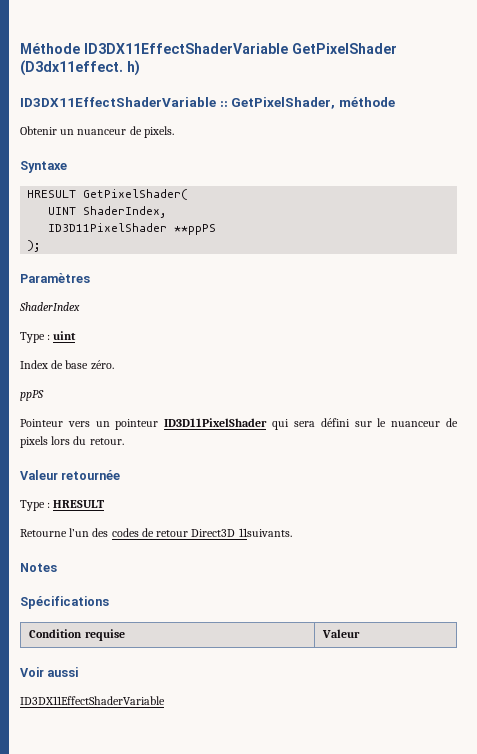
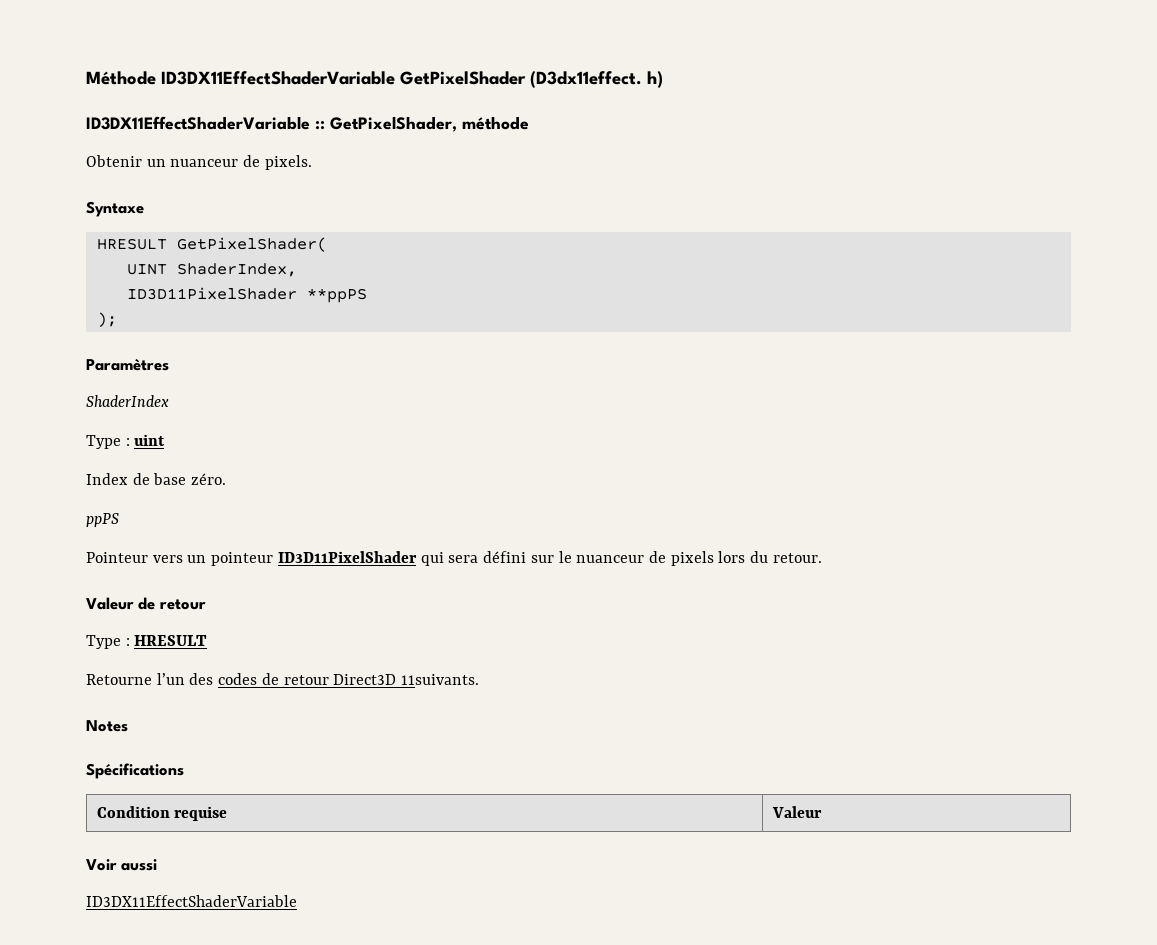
- Valeur retournée
+ Valeur de retour

